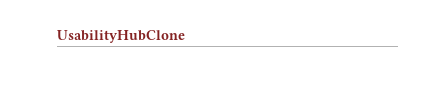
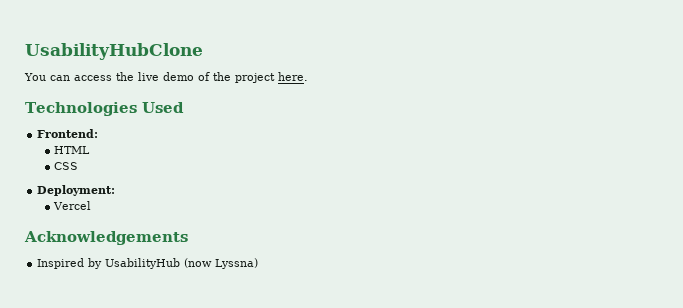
+ You can access the live demo of the project here.
+ Technologies Used
+ Frontend:
+ HTML
+ CSS
+ Deployment:
+ Vercel
+ Acknowledgements
+ Inspired by UsabilityHub (now Lyssna)

